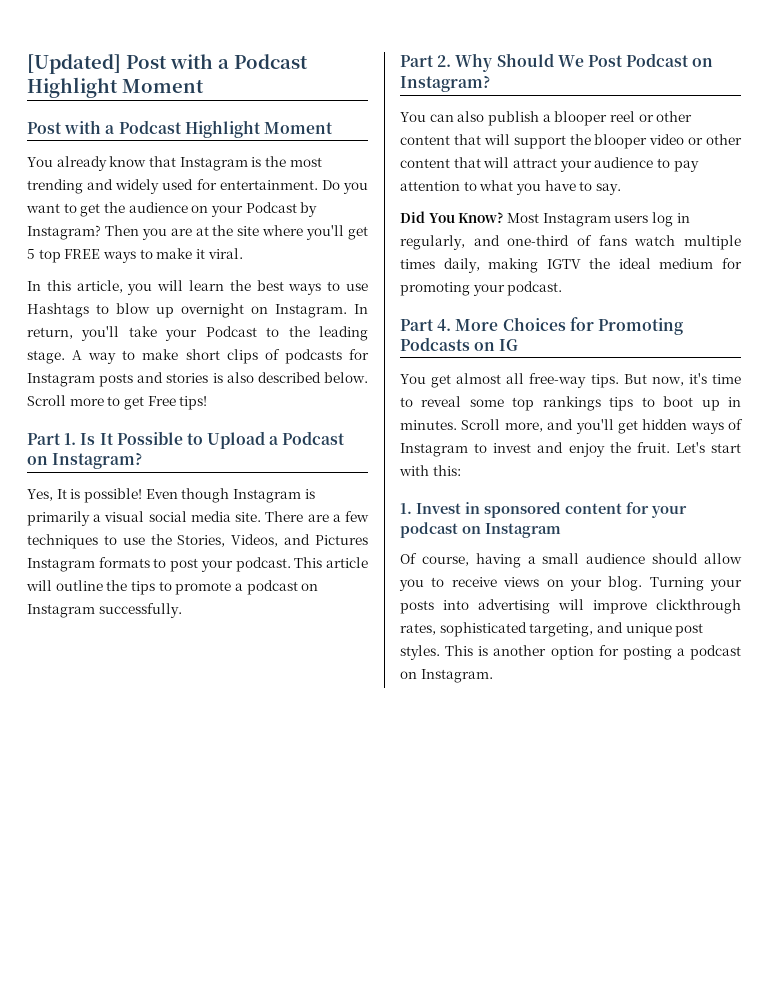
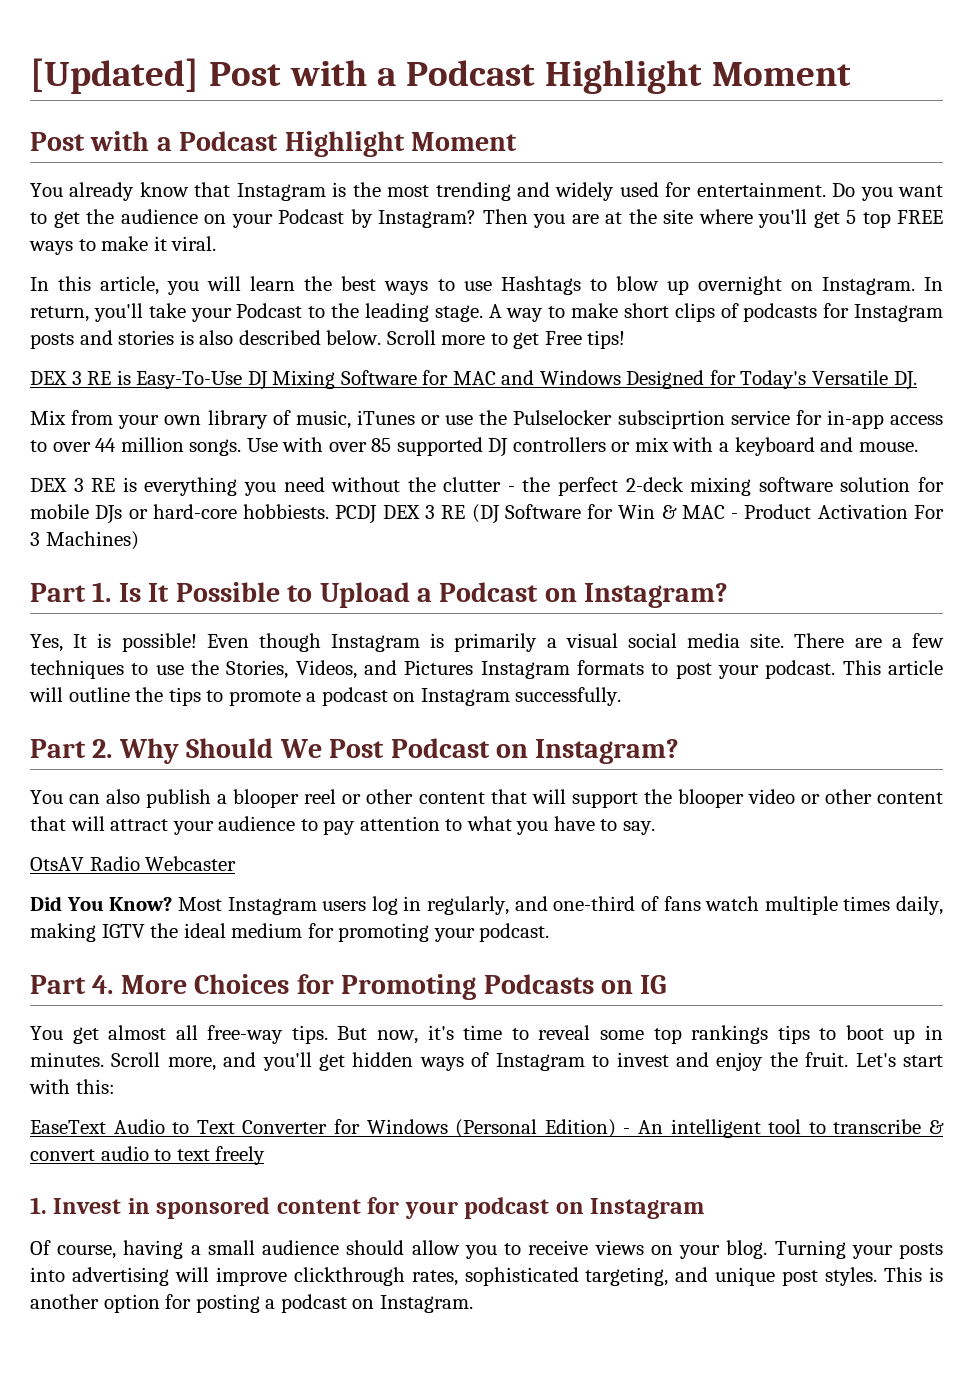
+ DEX 3 RE is Easy-To-Use DJ Mixing Software for MAC and Windows Designed for Today's Versatile DJ.
+ Mix from your own library of music, iTunes or use the Pulselocker subsciprtion service for in-app access to over 44 million songs. Use with over 85 supported DJ controllers or mix with a keyboard and mouse.
+ DEX 3 RE is everything you need without the clutter - the perfect 2-deck mixing software solution for mobile DJs or hard-core hobbiests. PCDJ DEX 3 RE (DJ Software for Win & MAC - Product Activation For 3 Machines)
+ OtsAV Radio Webcaster
+ EaseText Audio to Text Converter for Windows (Personal Edition) - An intelligent tool to transcribe & convert audio to text freely

